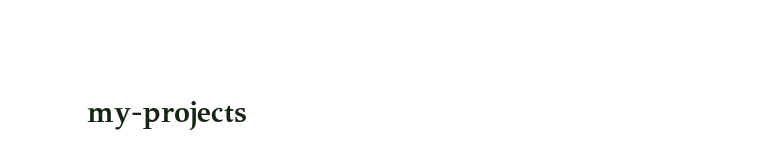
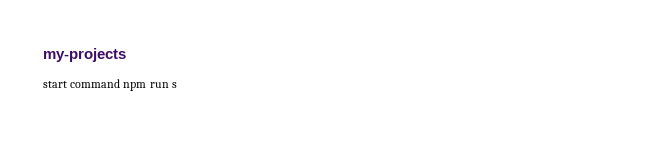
+ start command npm run s

